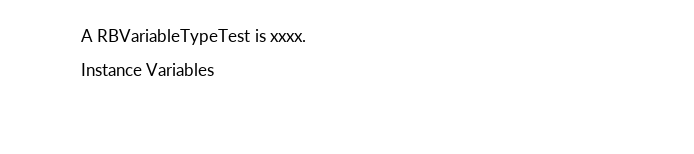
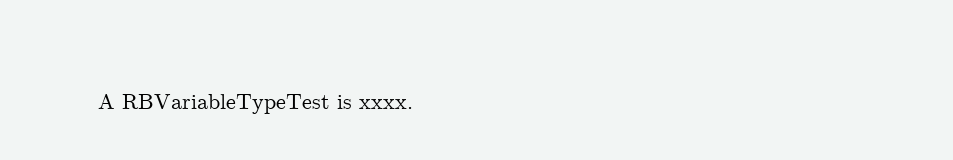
- Instance Variables

